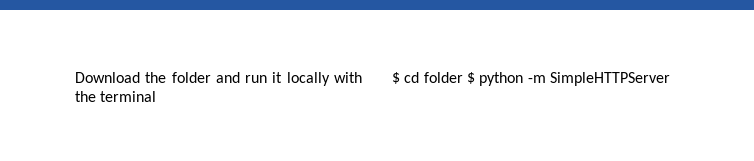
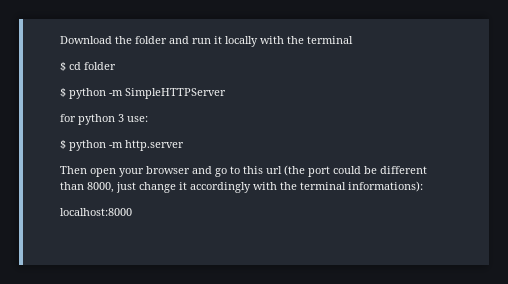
- $ cd folder $ python -m SimpleHTTPServer
+ $ cd folder
+ $ python -m SimpleHTTPServer
+ for python 3 use:
+ $ python -m http.server
+ Then open your browser and go to this url (the port could be different than 8000, just change it accordingly with the terminal informations):
+ localhost:8000

